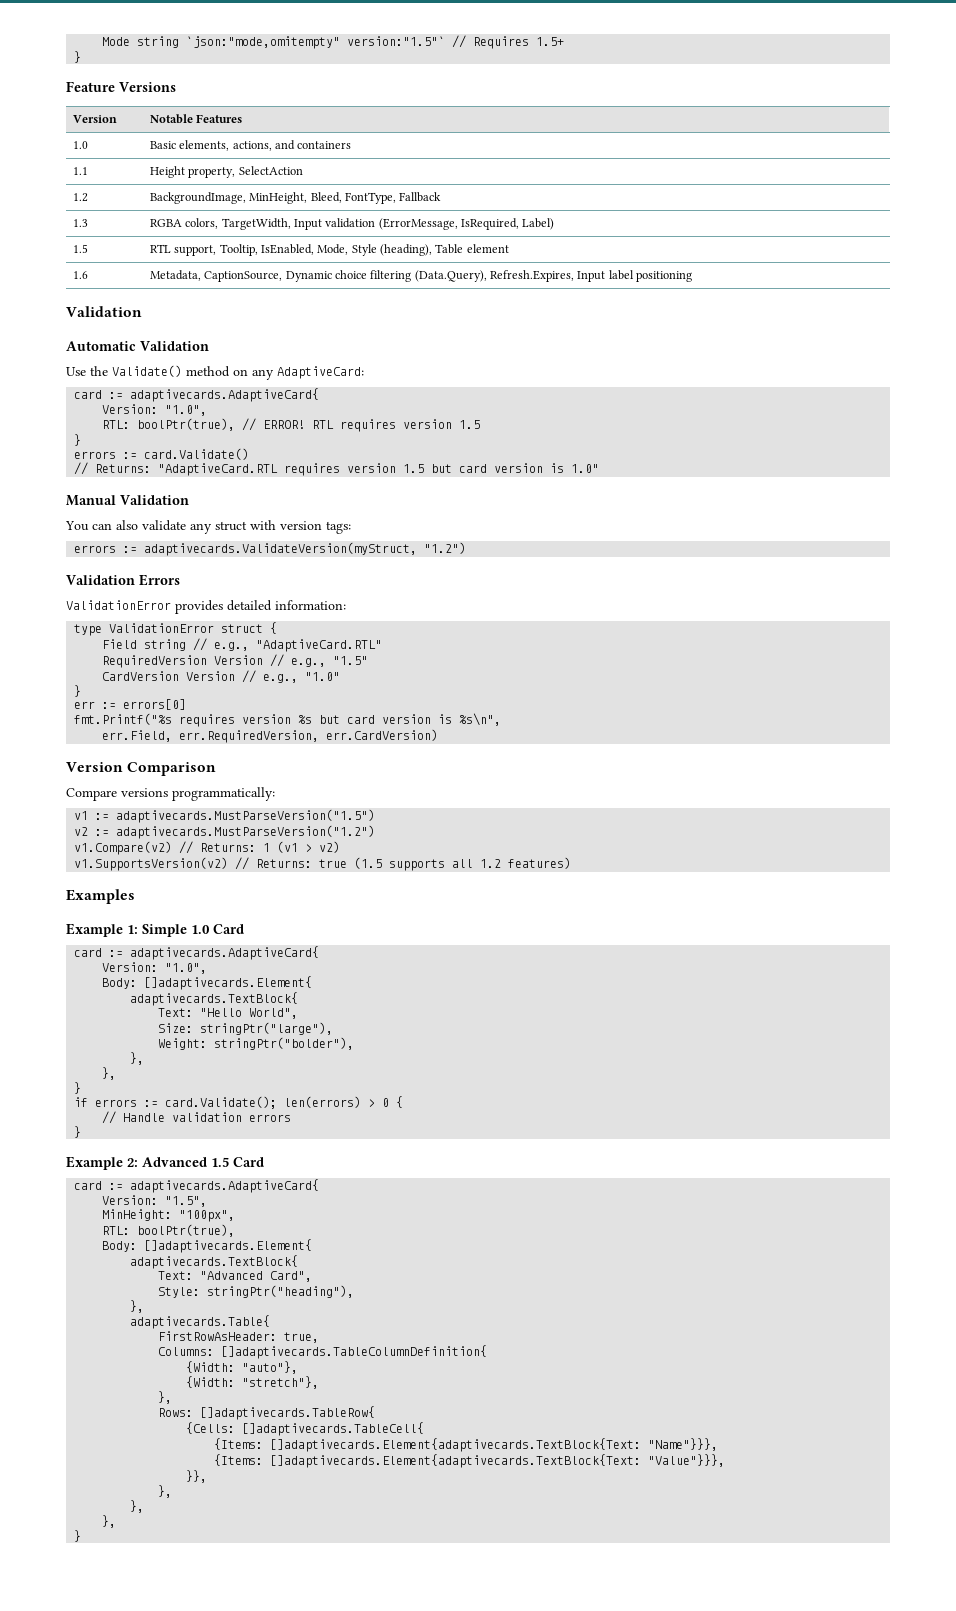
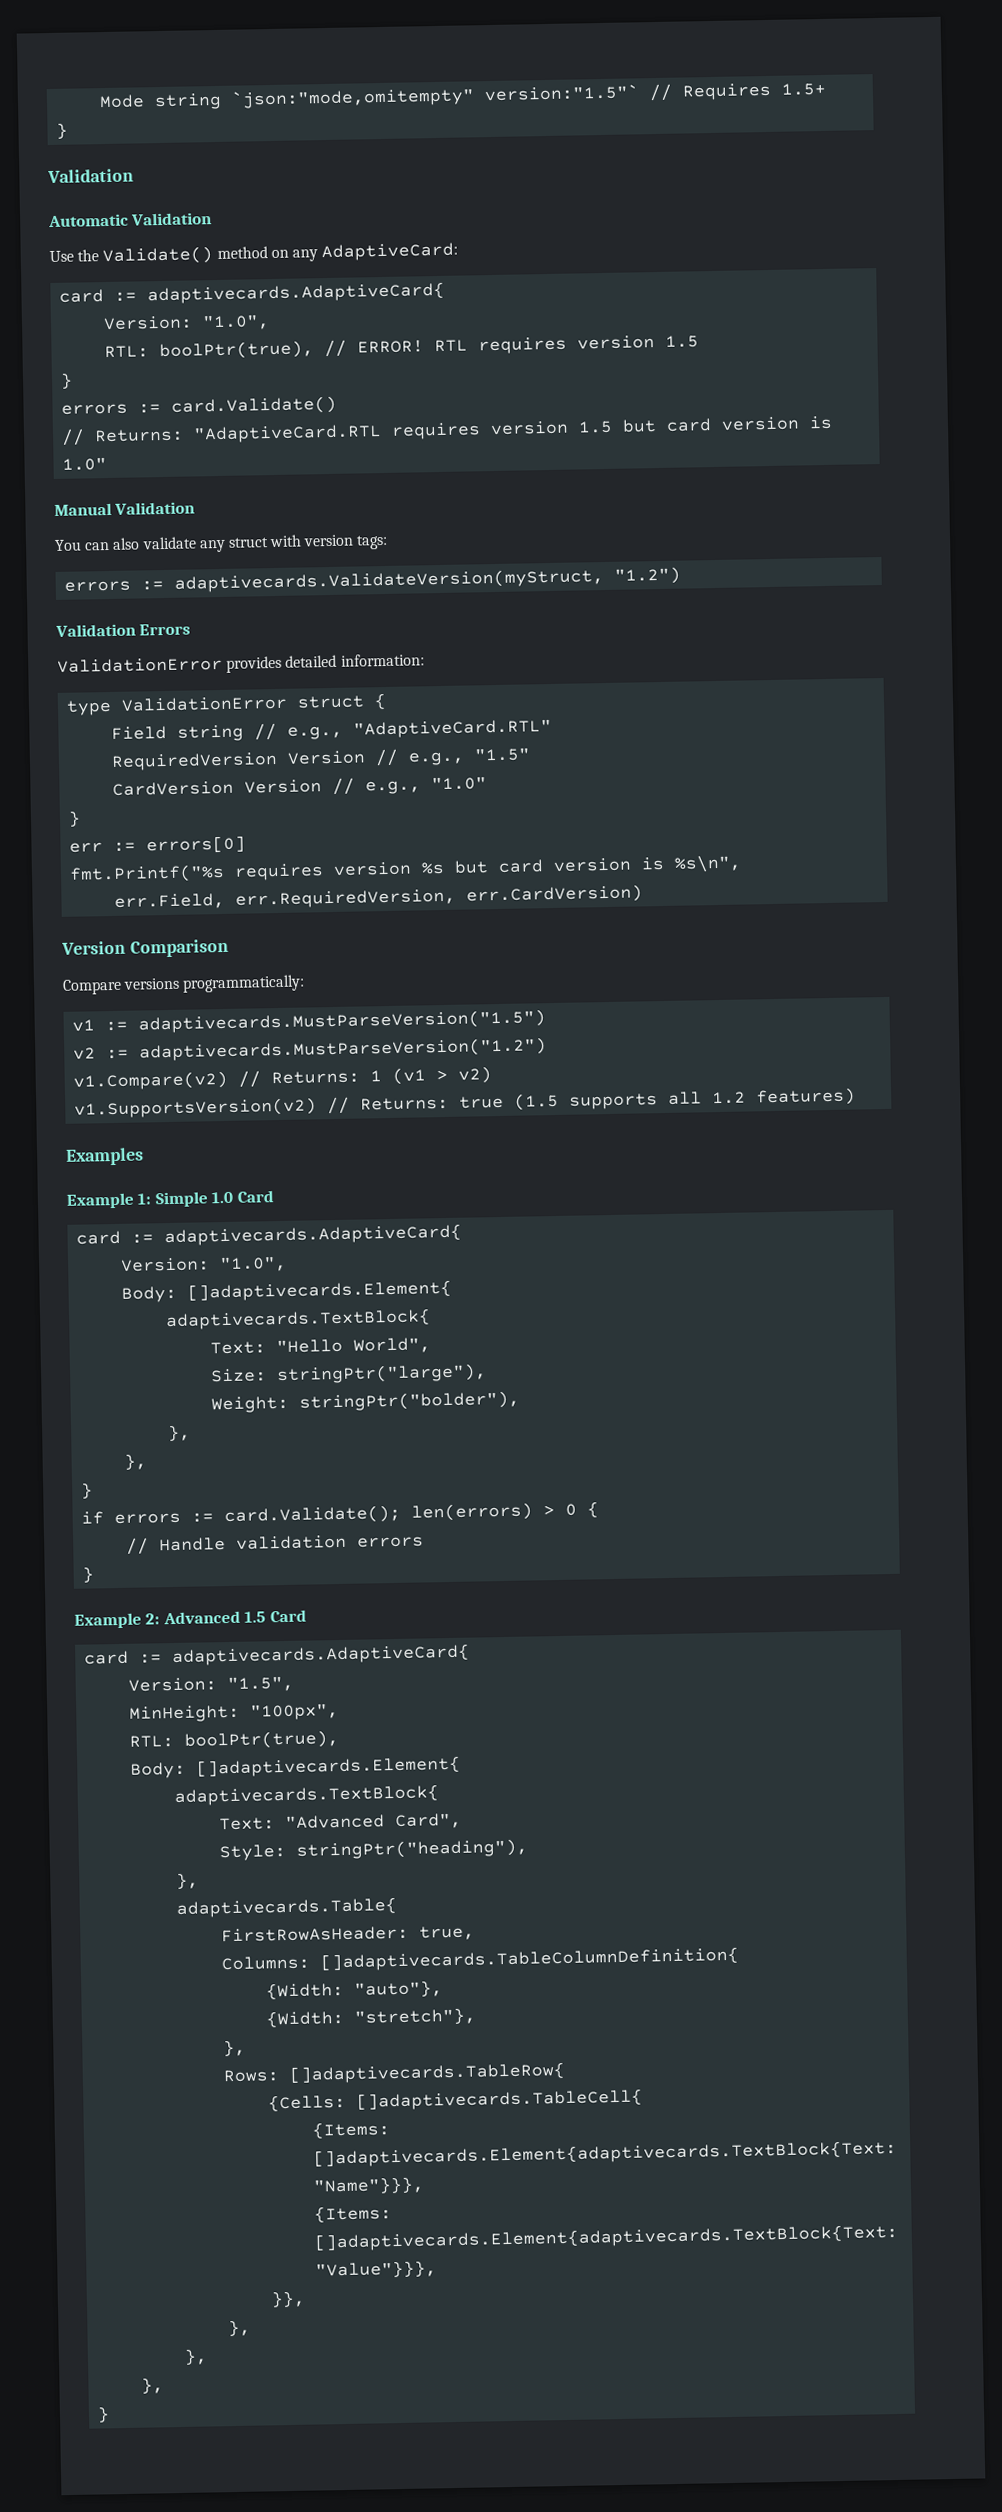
- Feature Versions
- Version | Notable Features
- 1.0 | Basic elements, actions, and containers
- 1.1 | Height property, SelectAction
- 1.2 | BackgroundImage, MinHeight, Bleed, FontType, Fallback
- 1.3 | RGBA colors, TargetWidth, Input validation (ErrorMessage, IsRequired, Label)
- 1.5 | RTL support, Tooltip, IsEnabled, Mode, Style (heading), Table element
- 1.6 | Metadata, CaptionSource, Dynamic choice filtering (Data.Query), Refresh.Expires, Input label positioning

